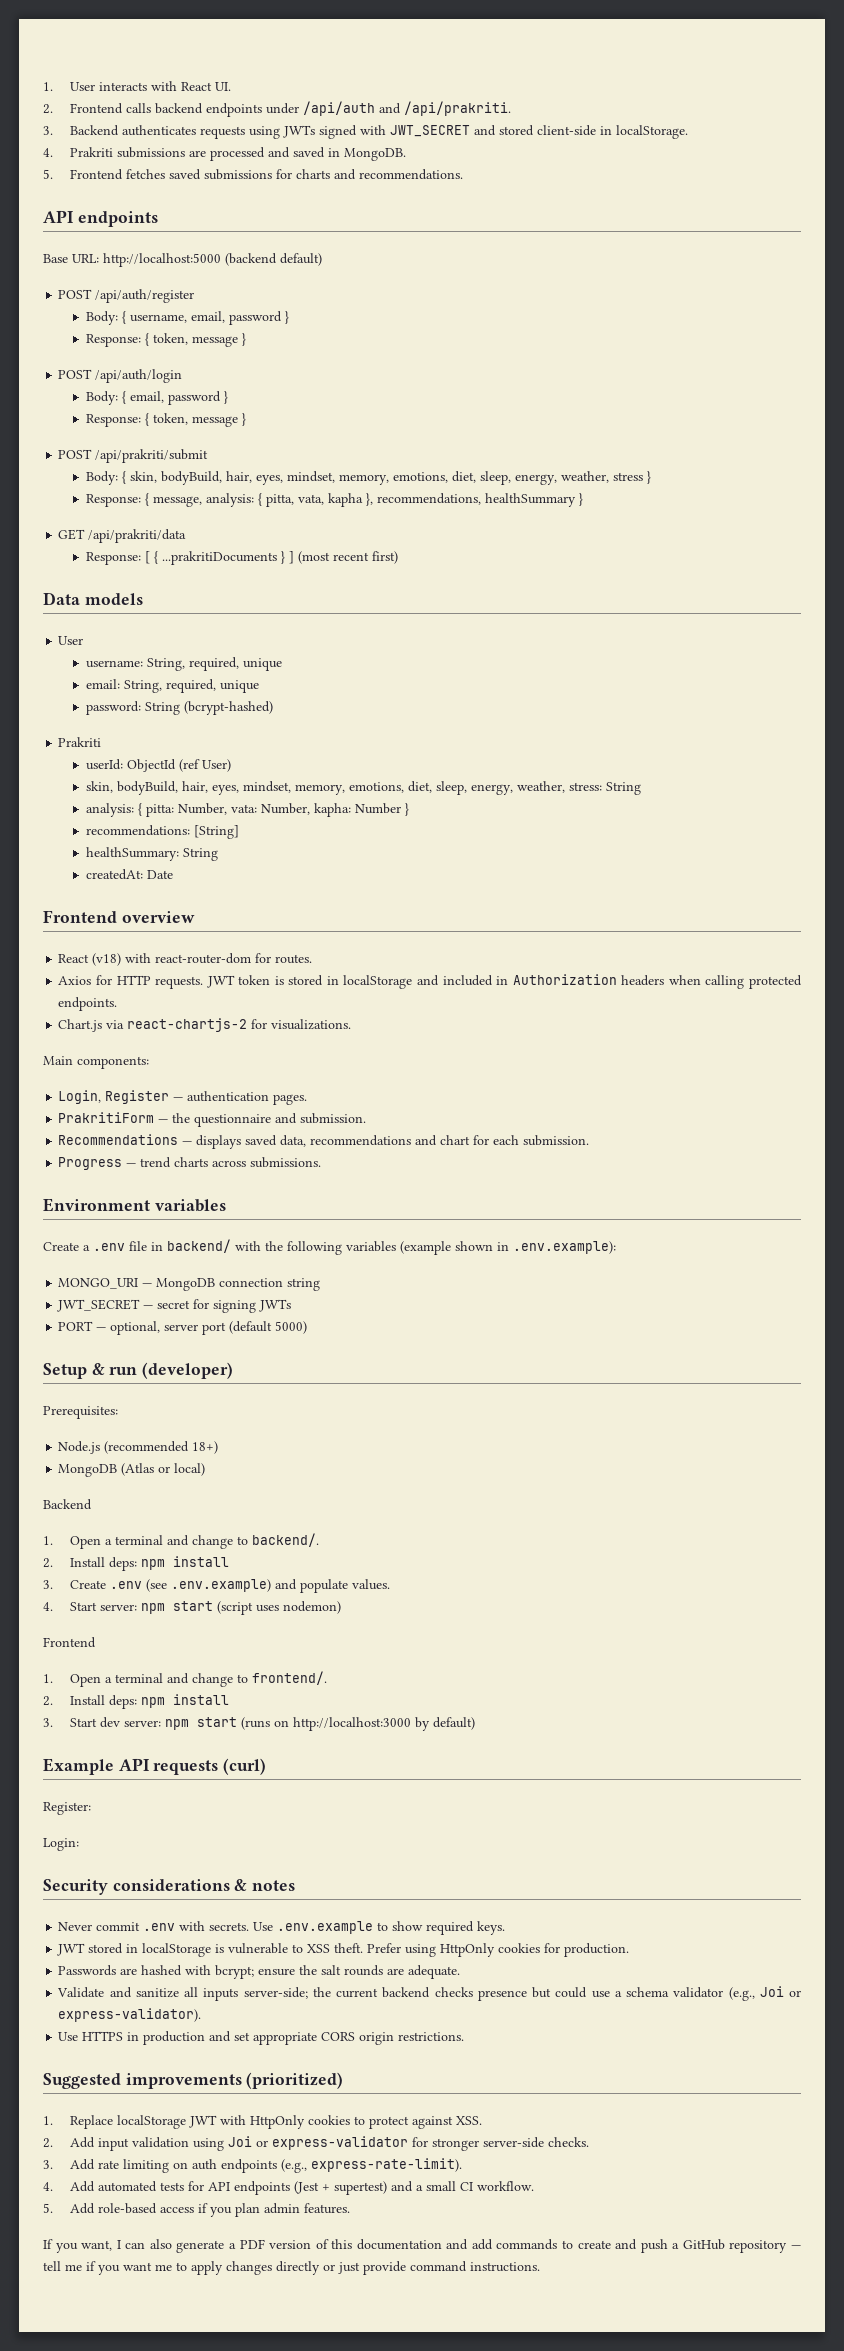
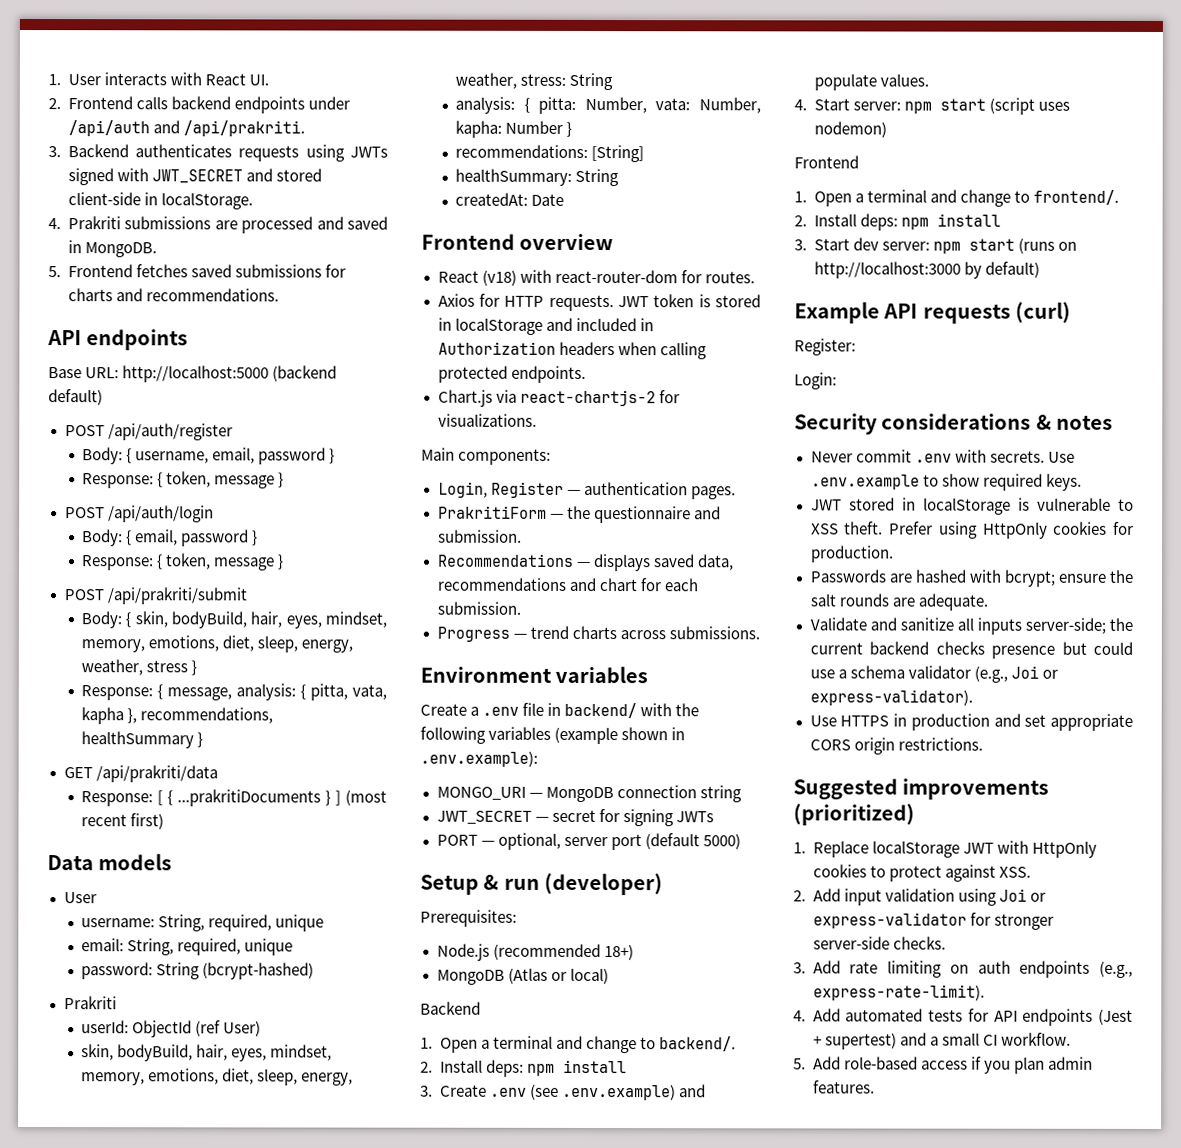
- If you want, I can also generate a PDF version of this documentation and add commands to create and push a GitHub repository — tell me if you want me to apply changes directly or just provide command instructions.

